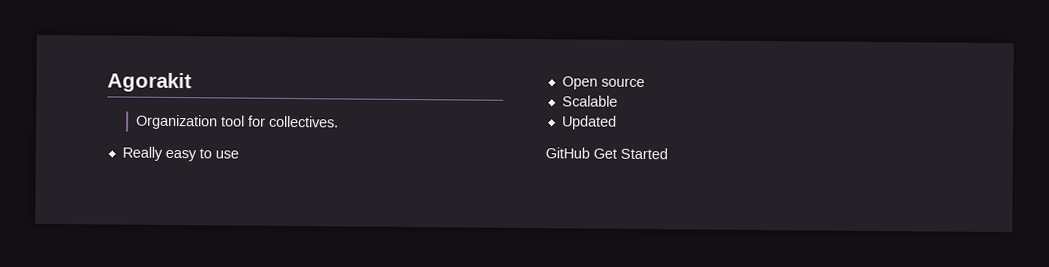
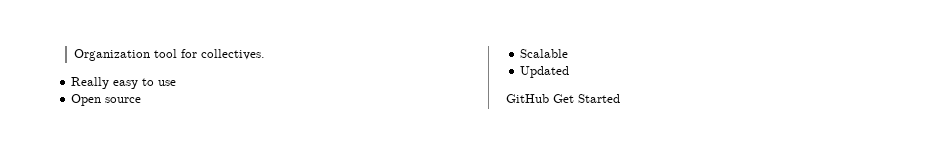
- Agorakit

